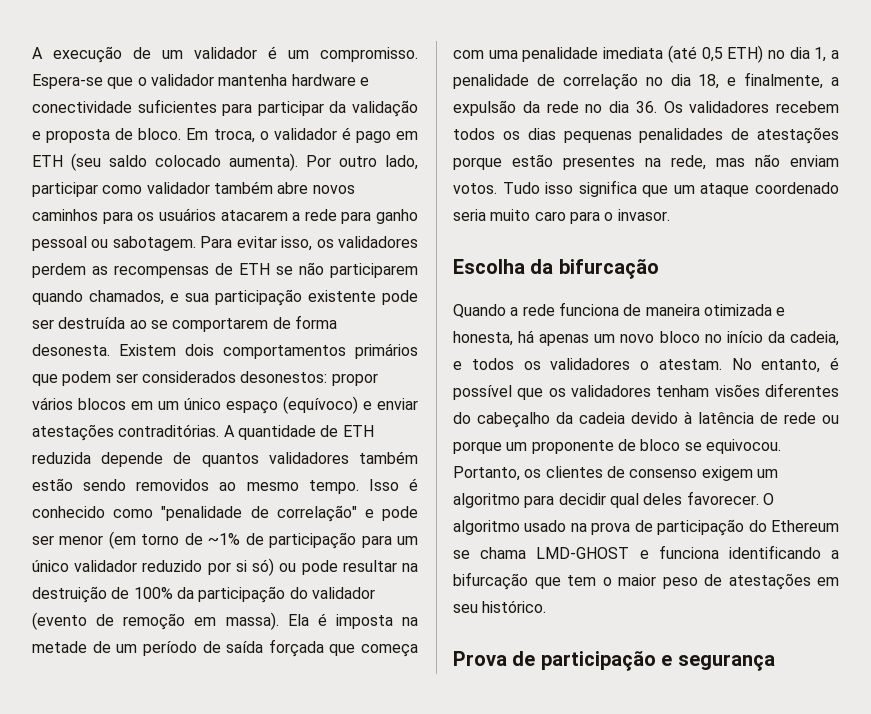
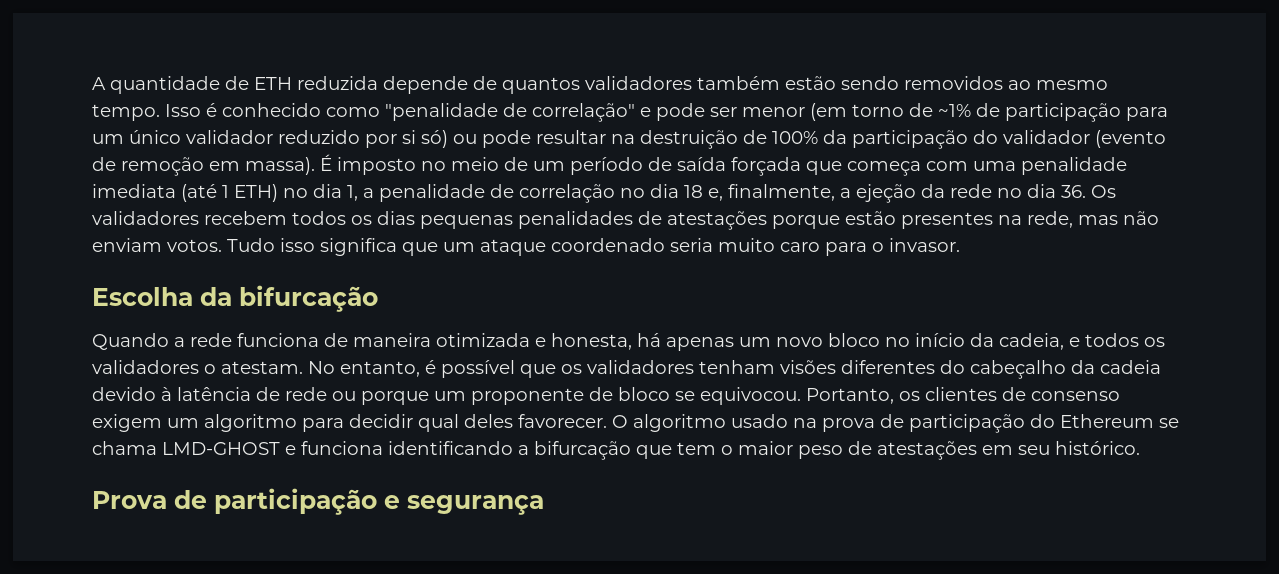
- A execução de um validador é um compromisso. Espera-se que o validador mantenha hardware e conectividade suficientes para participar da validação e proposta de bloco. Em troca, o validador é pago em ETH (seu saldo colocado aumenta). Por outro lado, participar como validador também abre novos caminhos para os usuários atacarem a rede para ganho pessoal ou sabotagem. Para evitar isso, os validadores perdem as recompensas de ETH se não participarem quando chamados, e sua participação existente pode ser destruída ao se comportarem de forma desonesta. Existem dois comportamentos primários que podem ser considerados desonestos: propor vários blocos em um único espaço (equívoco) e enviar atestações contraditórias. A quantidade de ETH reduzida depende de quantos validadores também estão sendo removidos ao mesmo tempo.
+ A quantidade de ETH reduzida depende de quantos validadores também estão sendo removidos ao mesmo tempo.
- Ela é imposta na metade de um período de saída forçada que começa com uma penalidade imediata (até 0,5 ETH) no dia 1, a penalidade de correlação no dia 18, e finalmente, a expulsão da rede no dia 36. Os validadores recebem todos os dias pequenas penalidades de atestações porque estão presentes na rede, mas não enviam votos.
+ É imposto no meio de um período de saída forçada que começa com uma penalidade imediata (até 1 ETH) no dia 1, a penalidade de correlação no dia 18 e, finalmente, a ejeção da rede no dia 36. Os validadores recebem todos os dias pequenas penalidades de atestações porque estão presentes na rede, mas não enviam votos.

